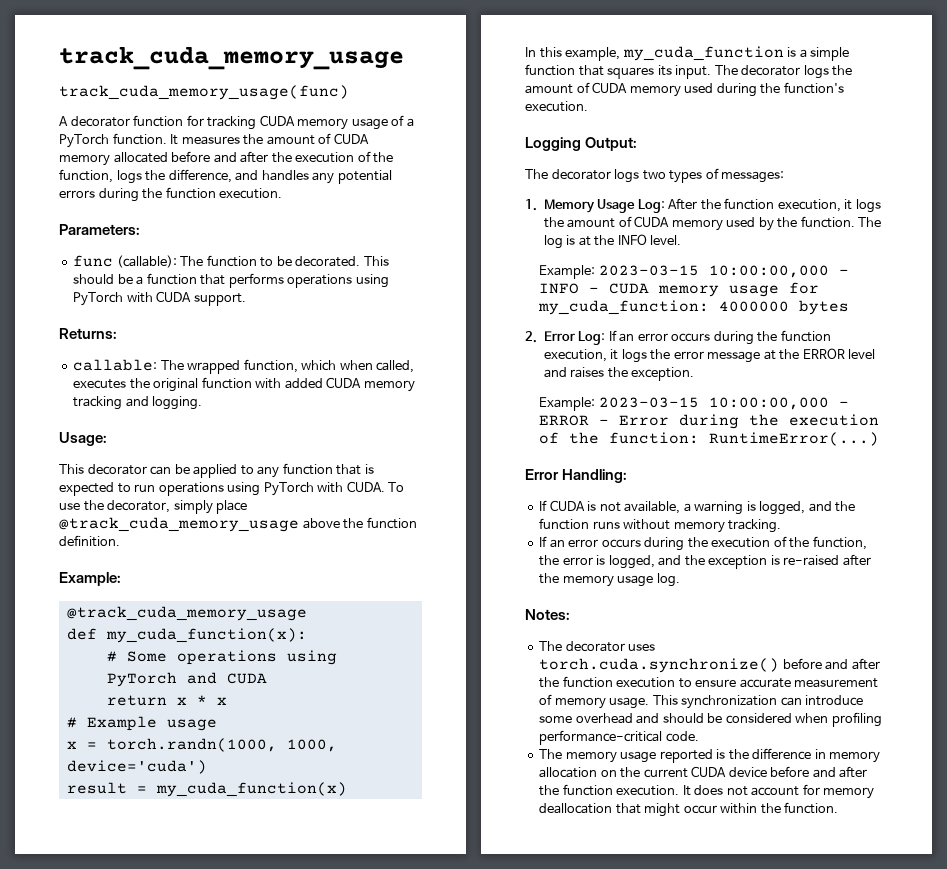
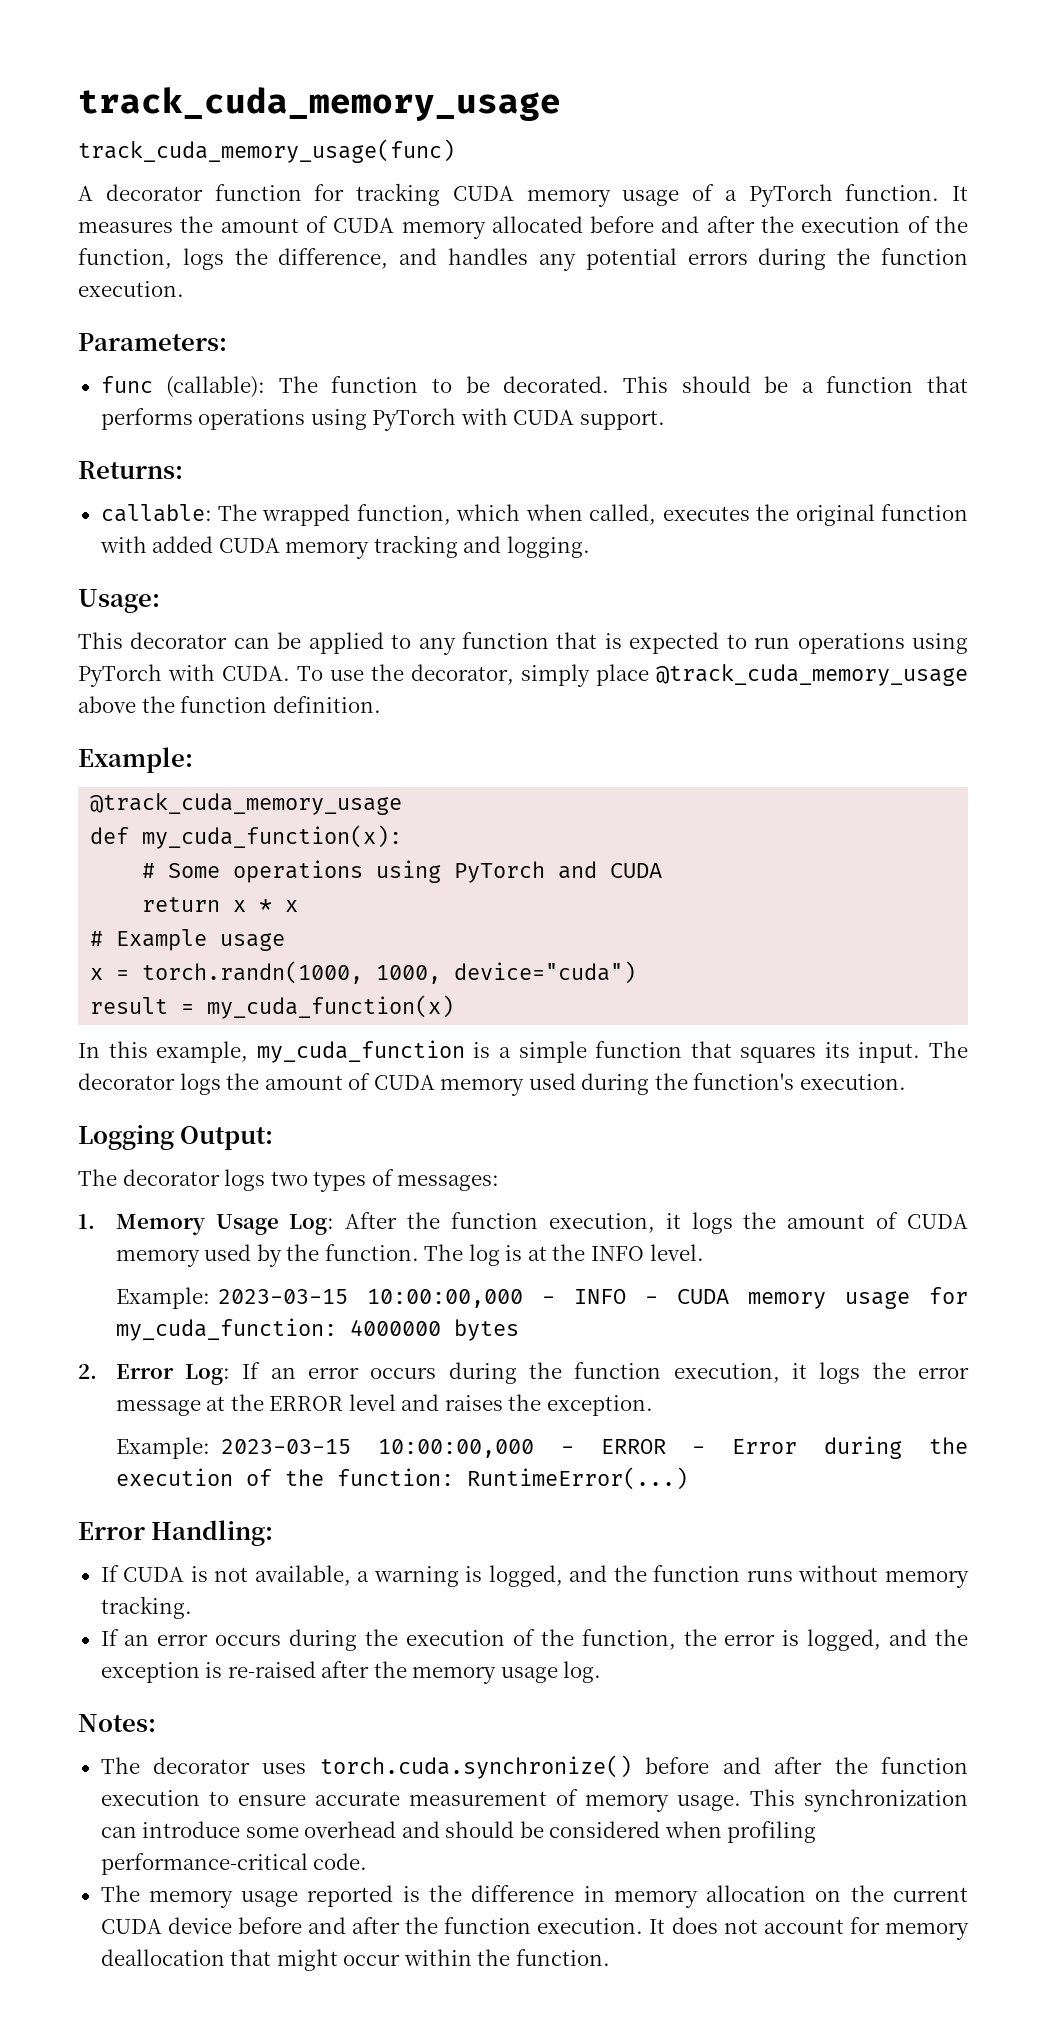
- x = torch.randn(1000, 1000, device='cuda')
+ x = torch.randn(1000, 1000, device="cuda")

